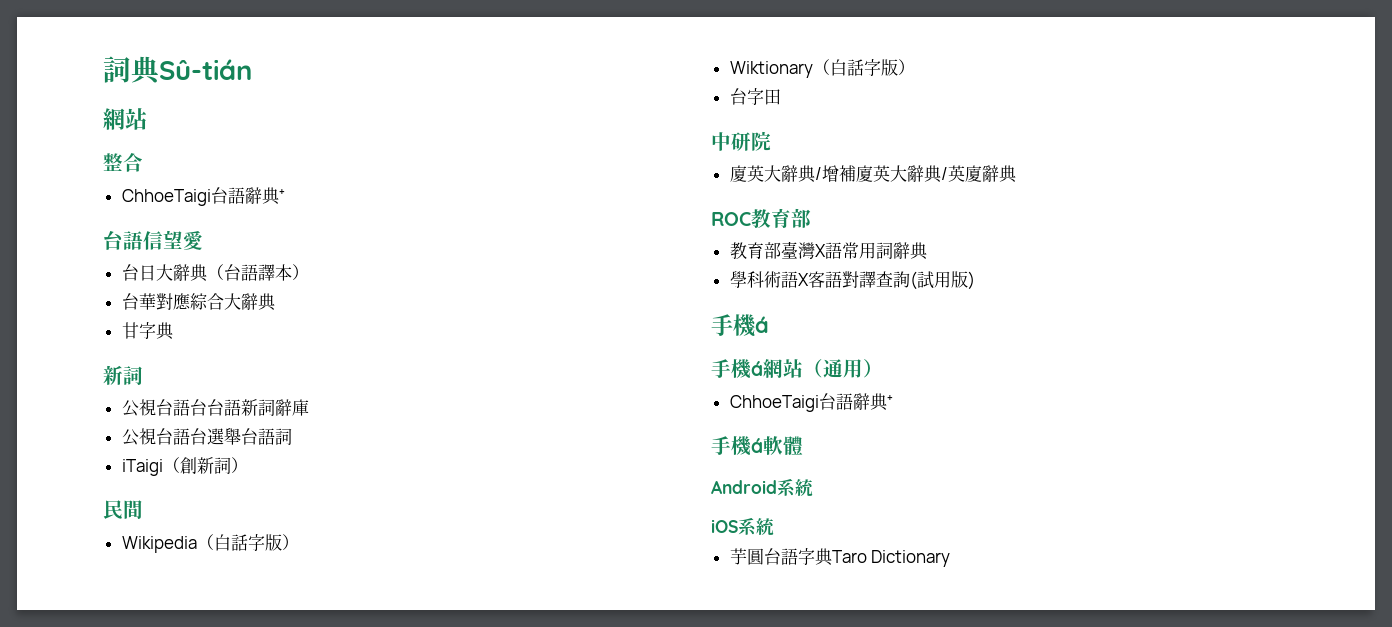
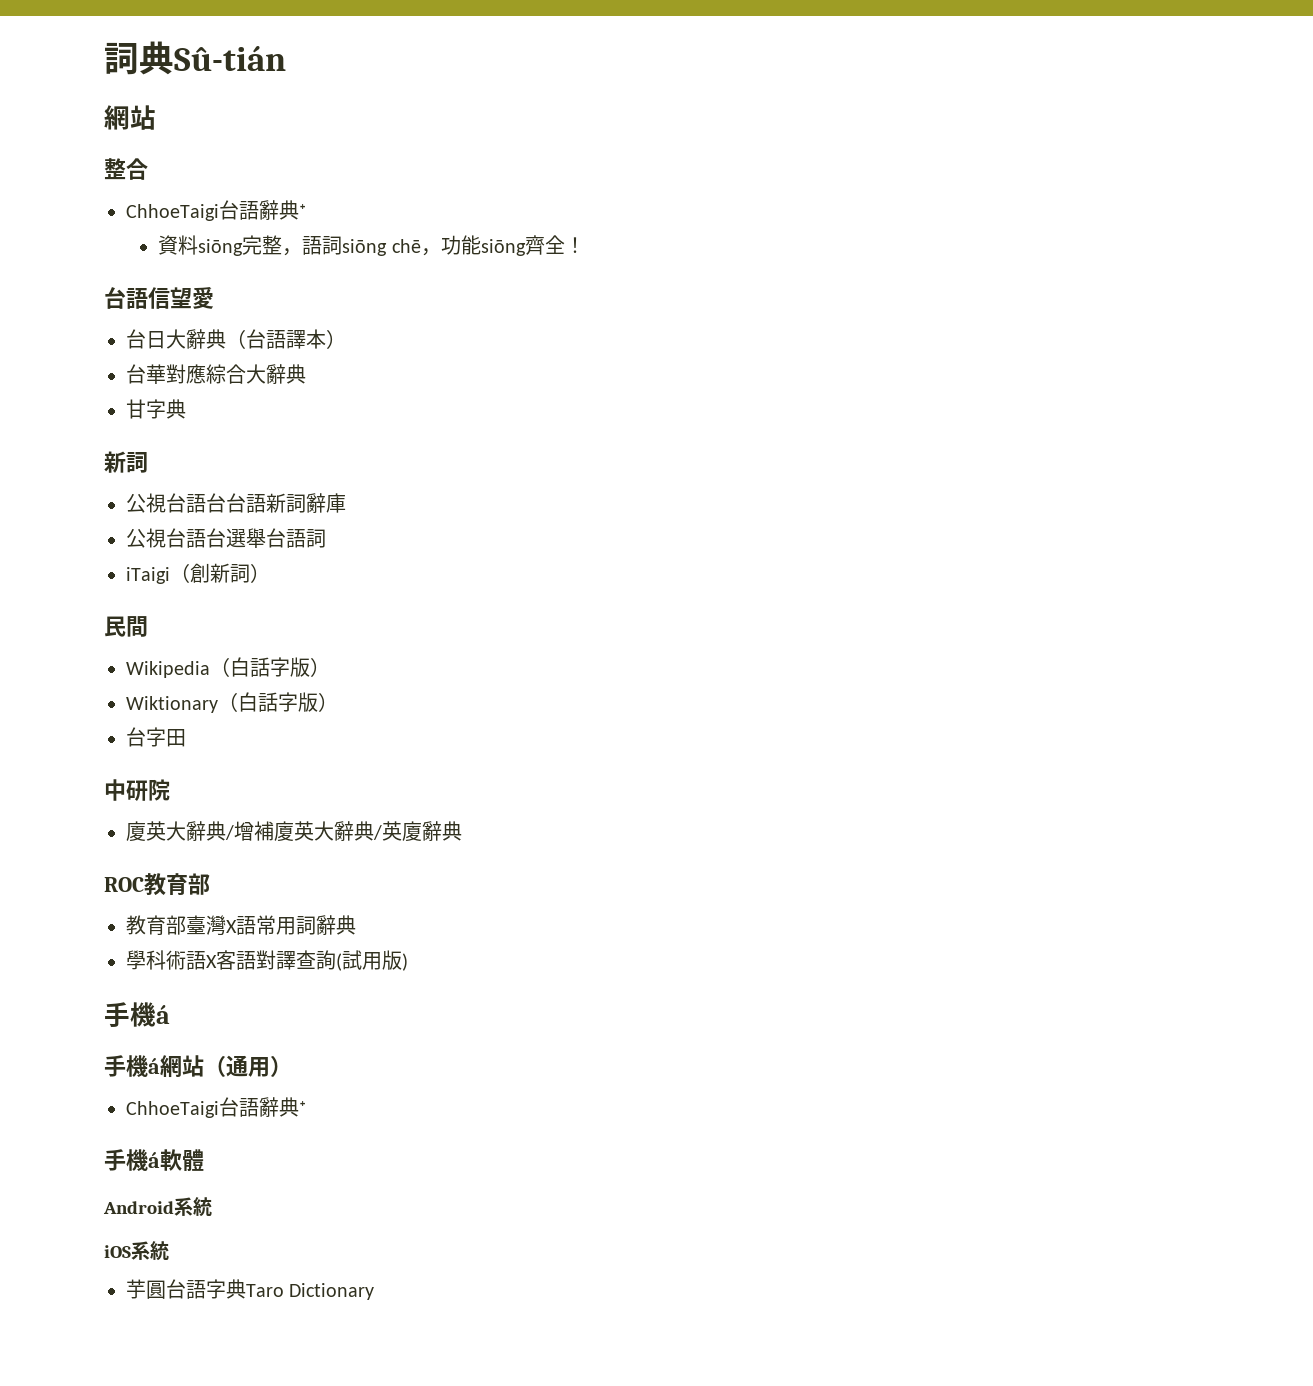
+ 資料siōng完整，語詞siōng chē，功能siōng齊全！

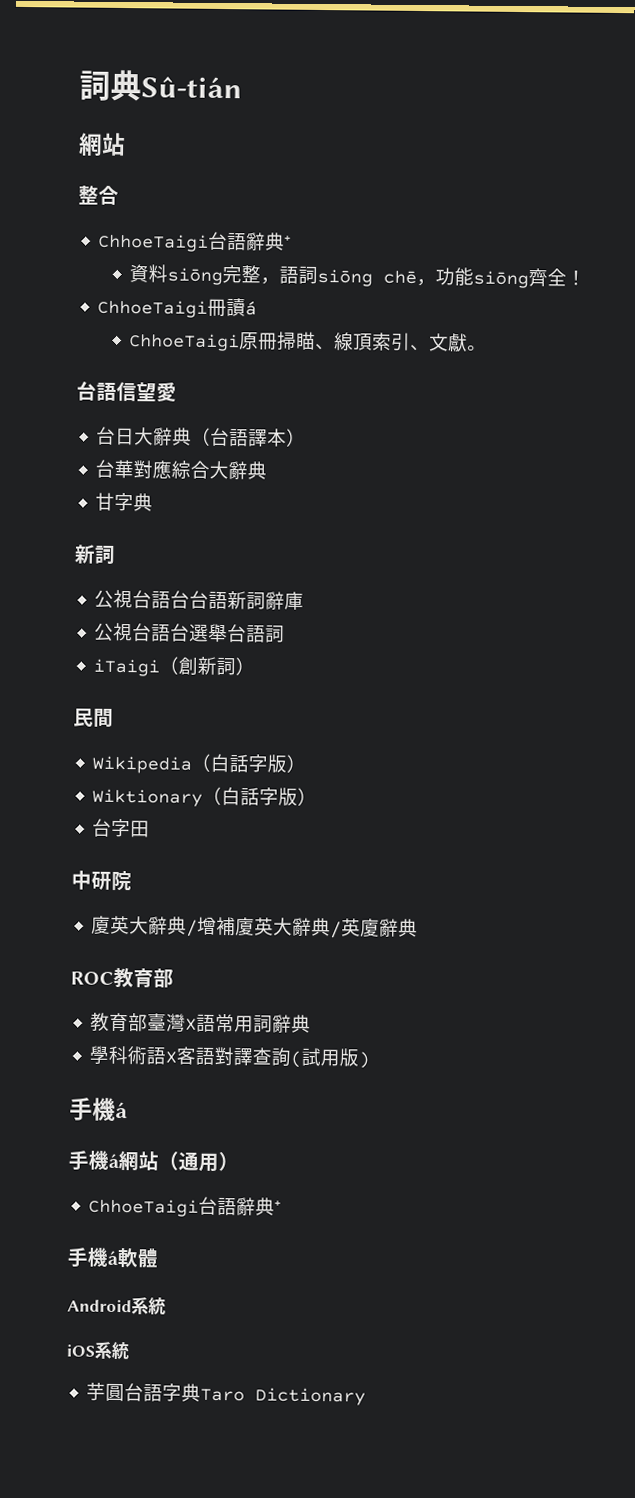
+ ChhoeTaigi冊讀á
+ ChhoeTaigi原冊掃瞄、線頂索引、文獻。

